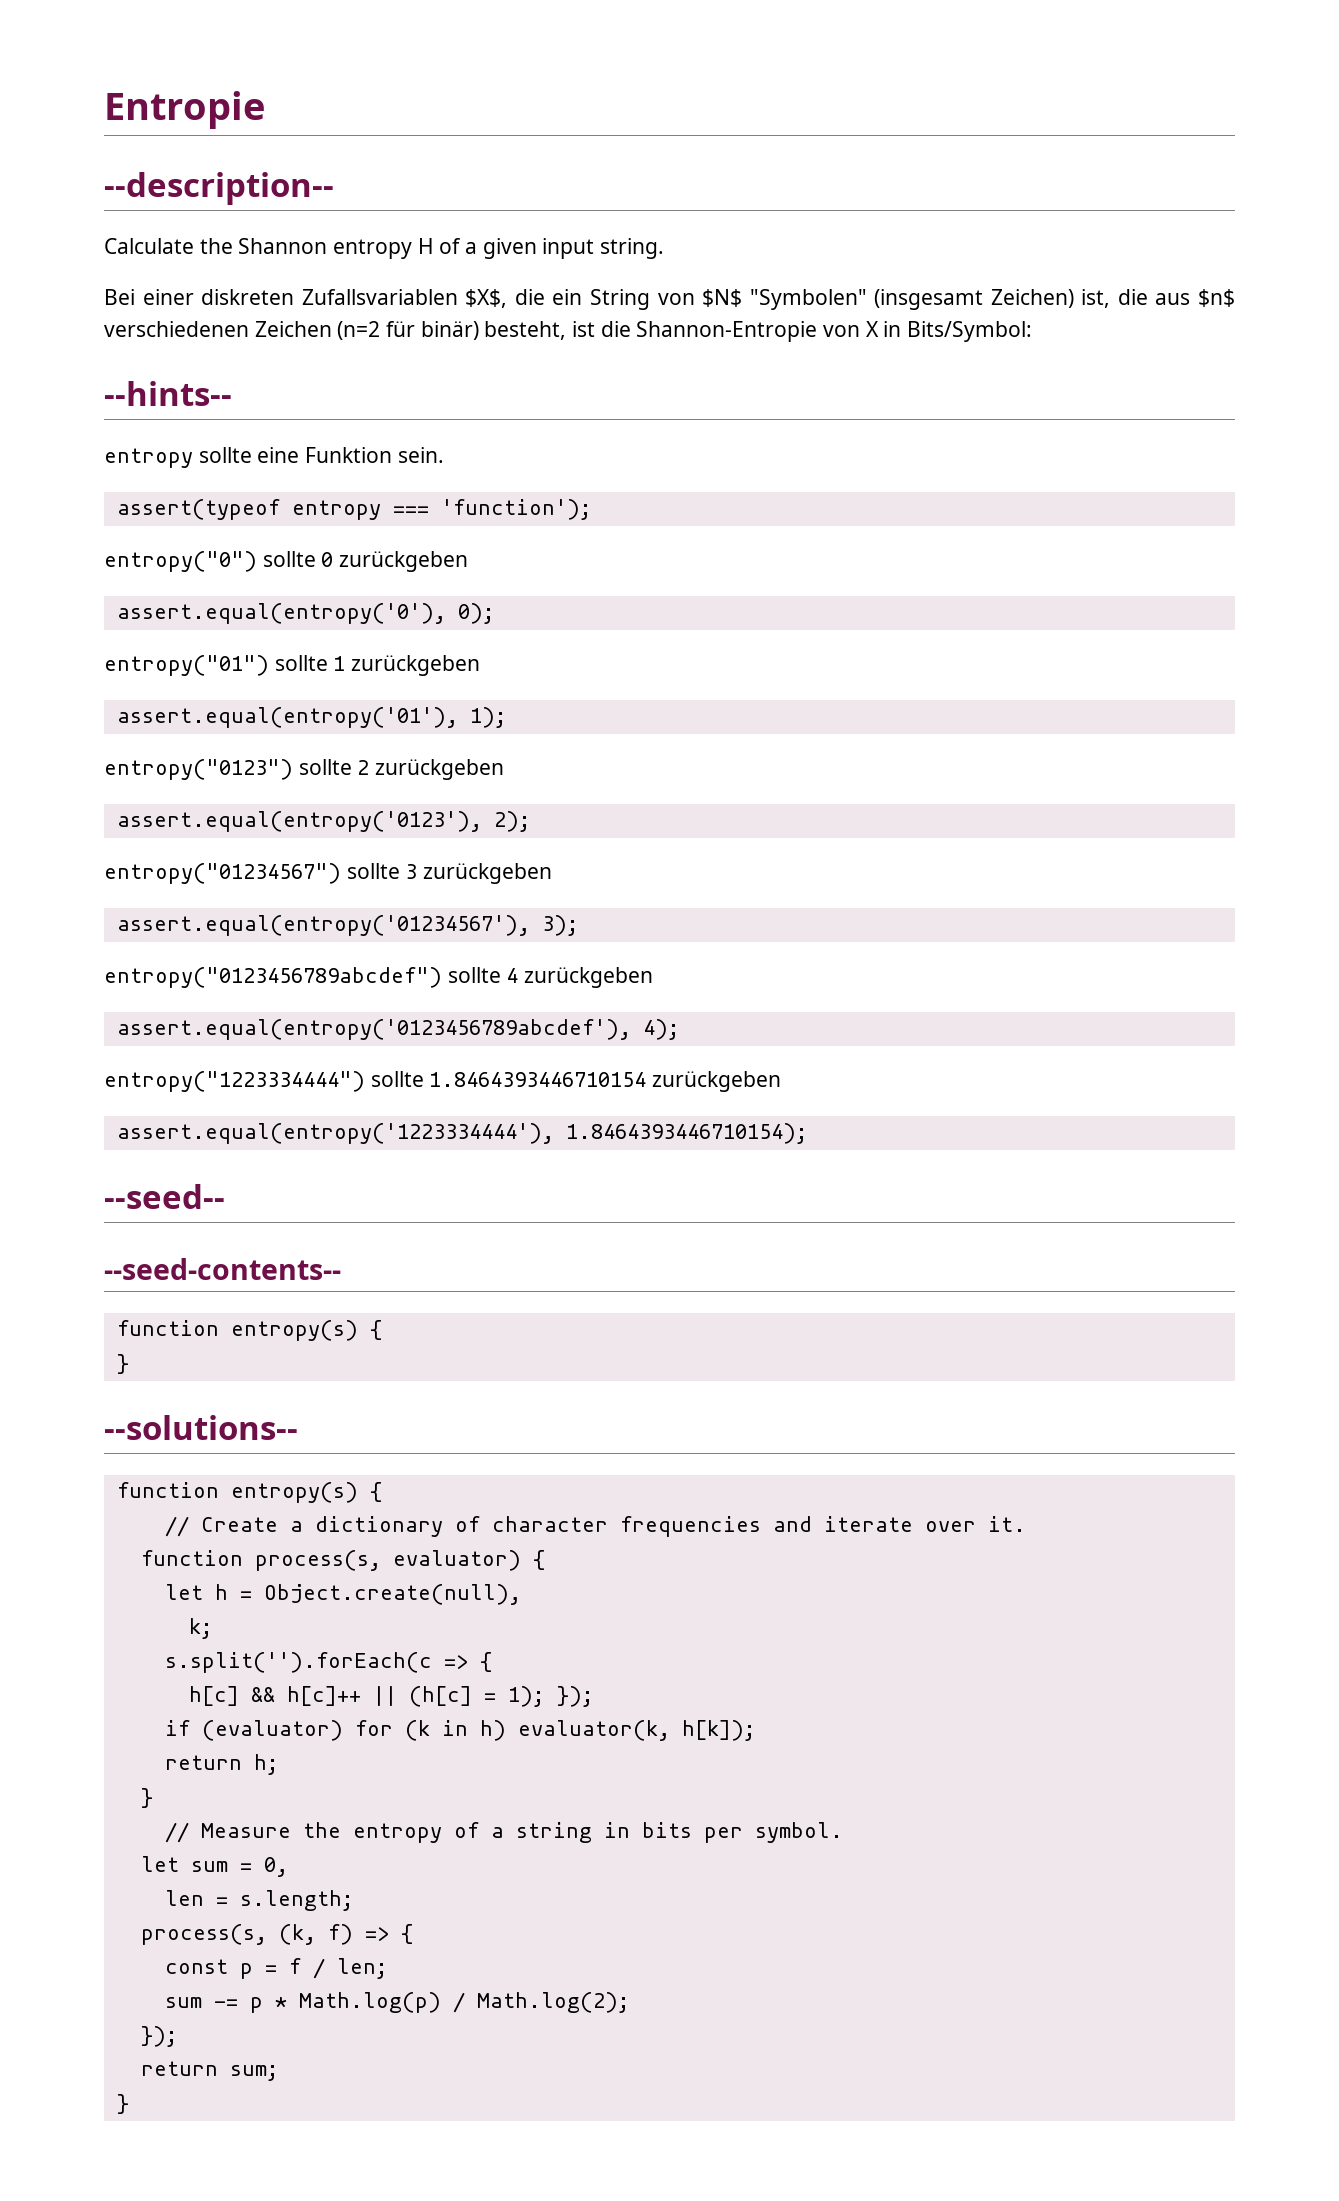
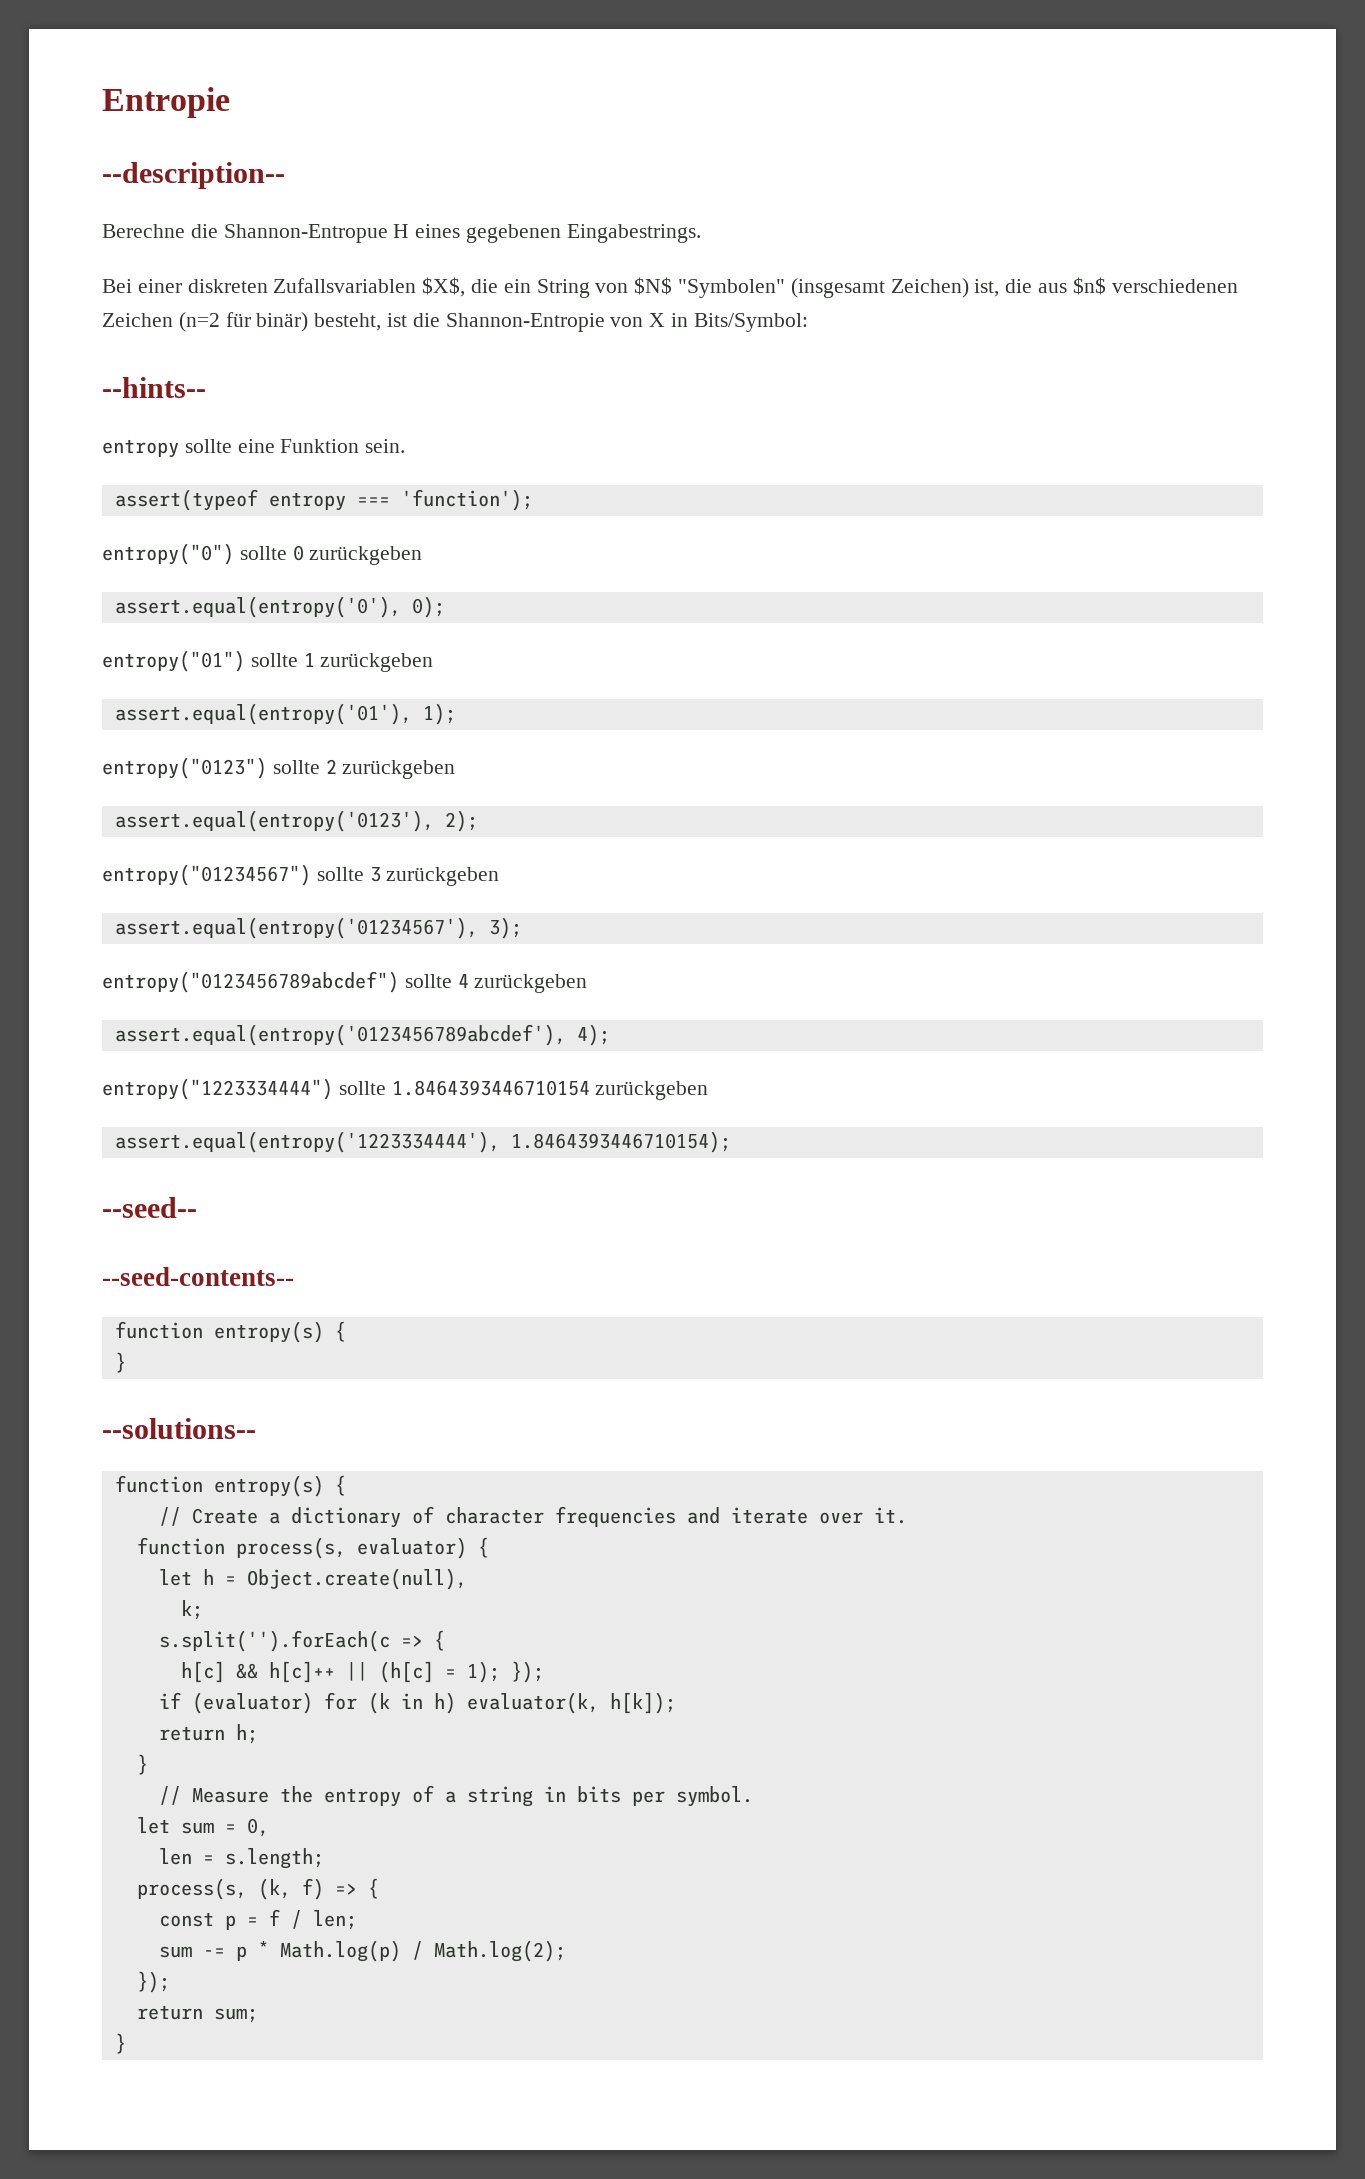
- Calculate the Shannon entropy H of a given input string.
+ Berechne die Shannon-Entropue H eines gegebenen Eingabestrings.

